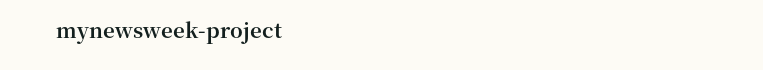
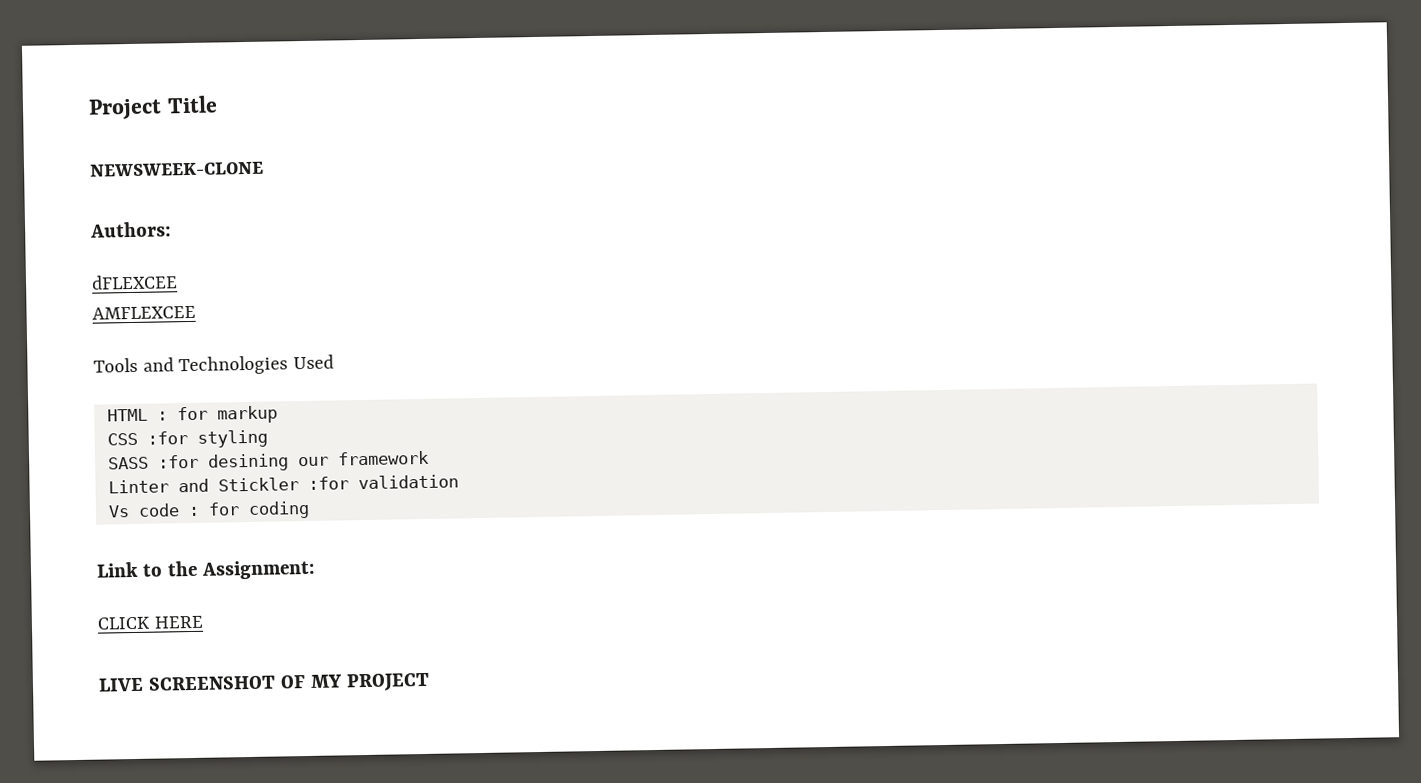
- mynewsweek-project
+ Project Title
+ NEWSWEEK-CLONE
+ Authors:
+ dFLEXCEE
+ AMFLEXCEE
+ Tools and Technologies Used
+ HTML : for markup
+ CSS :for styling
+ SASS :for desining our framework
+ Linter and Stickler :for validation
+ Vs code : for coding
+ Link to the Assignment:
+ CLICK HERE
+ LIVE SCREENSHOT OF MY PROJECT

